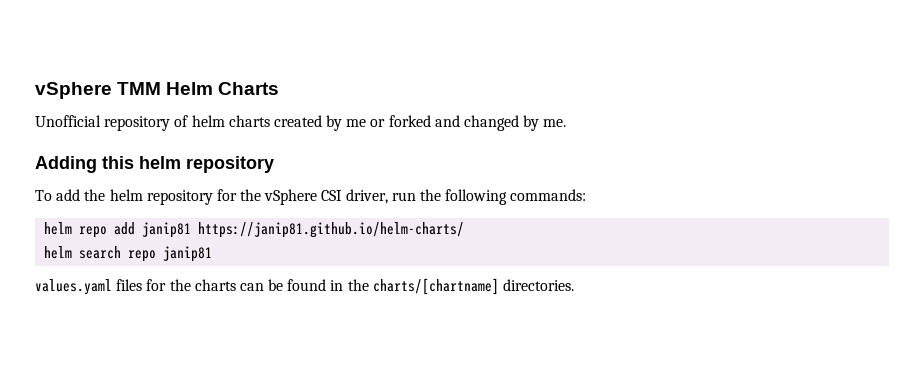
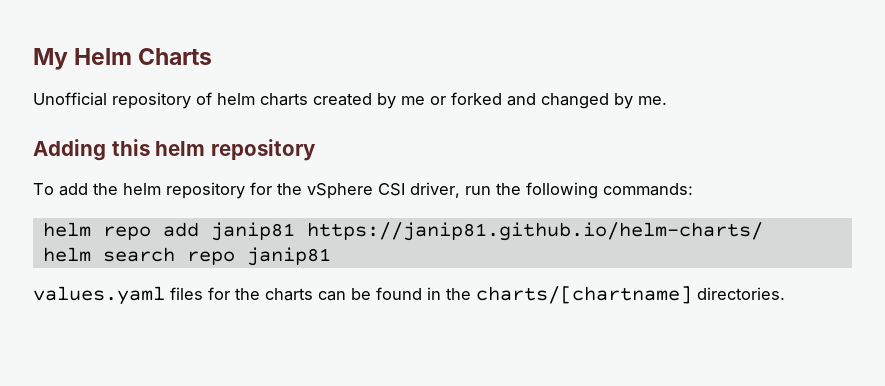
- vSphere TMM Helm Charts
+ My Helm Charts

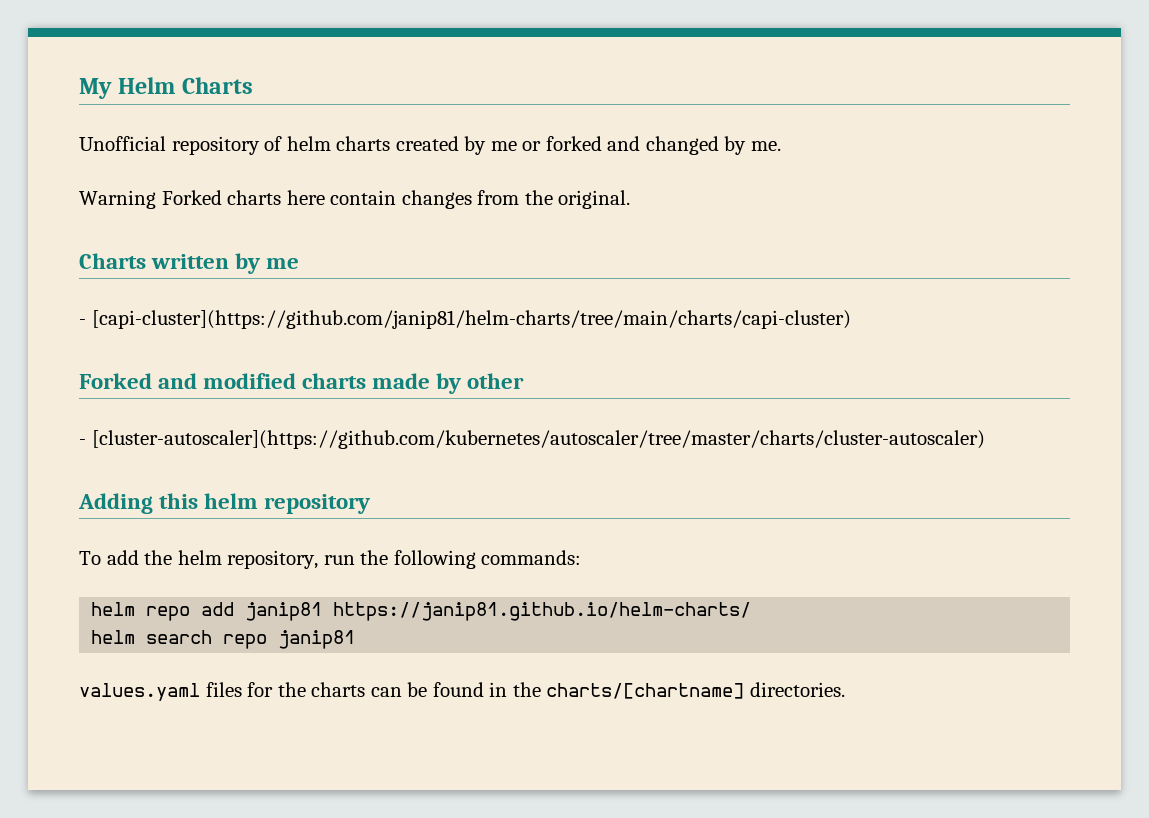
+ Warning Forked charts here contain changes from the original.
+ Charts written by me
+ - [capi-cluster](https://github.com/janip81/helm-charts/tree/main/charts/capi-cluster)
+ Forked and modified charts made by other
+ - [cluster-autoscaler](https://github.com/kubernetes/autoscaler/tree/master/charts/cluster-autoscaler)
- To add the helm repository for the vSphere CSI driver, run the following commands:
+ To add the helm repository, run the following commands:

